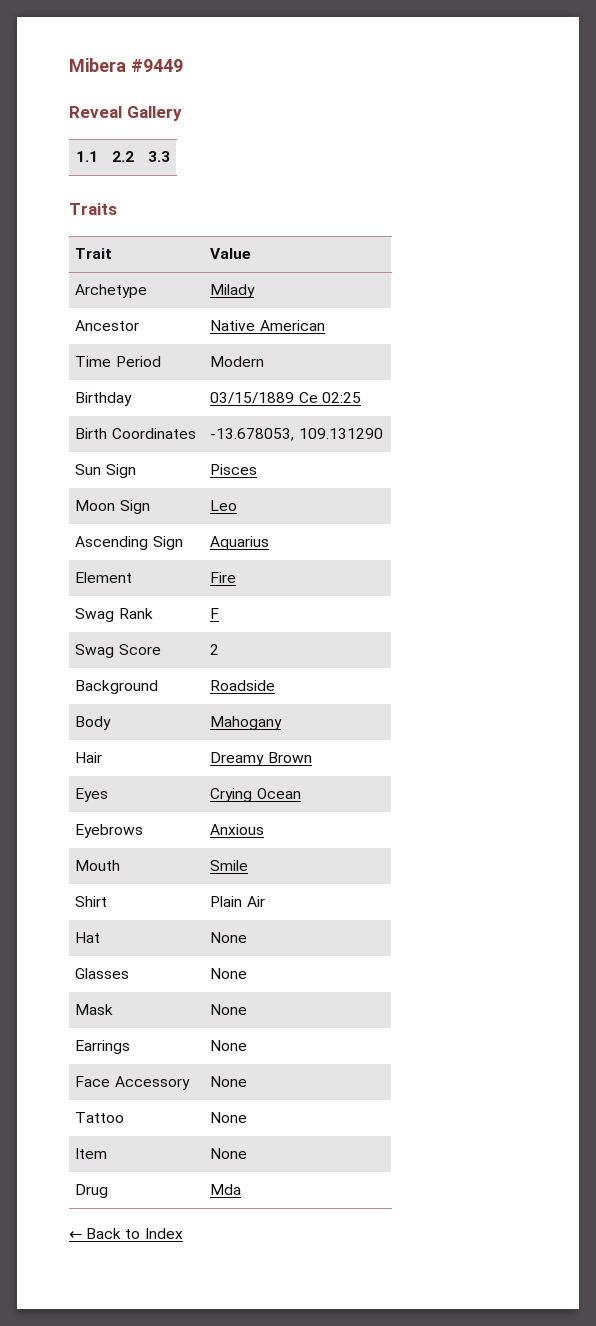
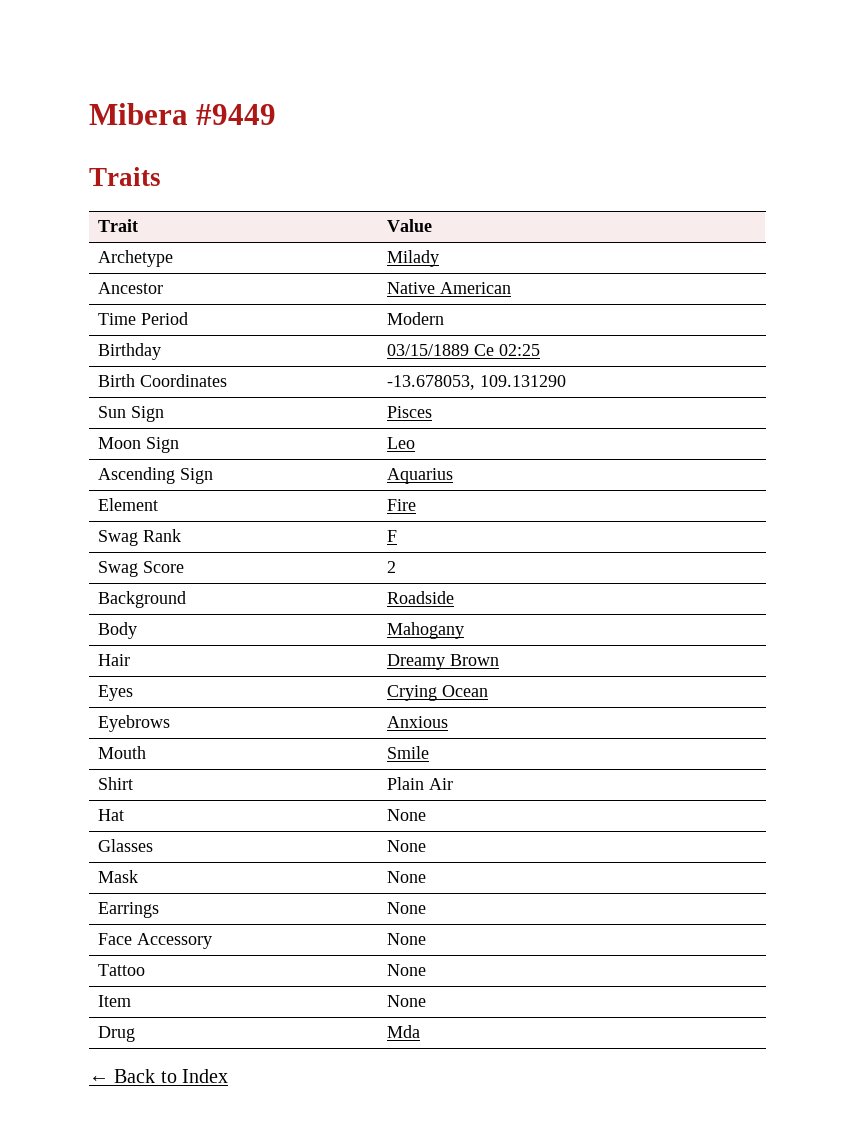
- Reveal Gallery
- 1.1 | 2.2 | 3.3

